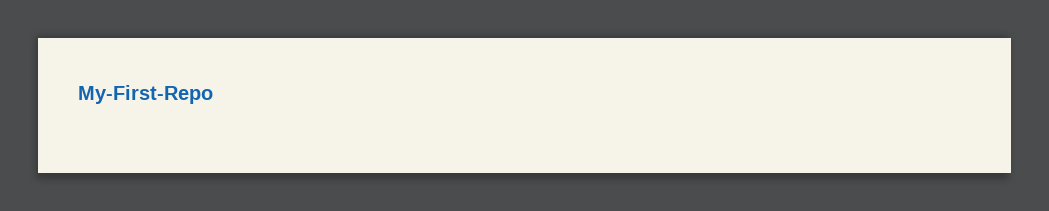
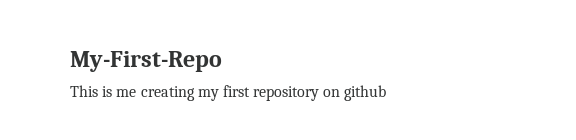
+ This is me creating my first repository on github

